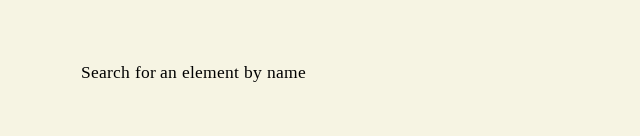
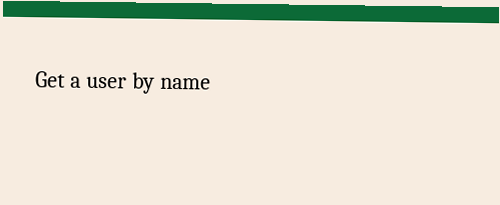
- Search for an element by name
+ Get a user by name

